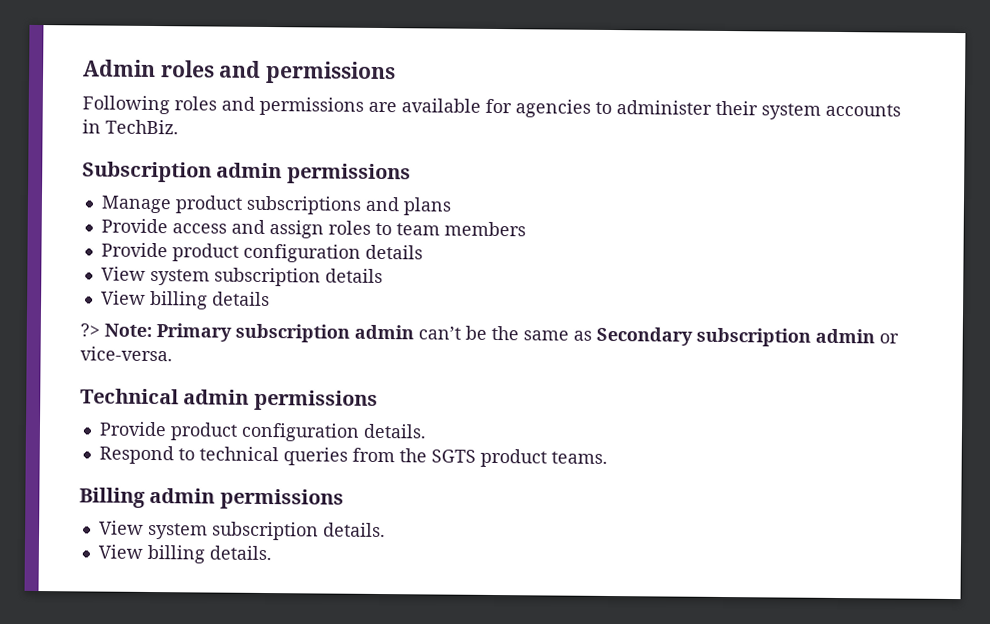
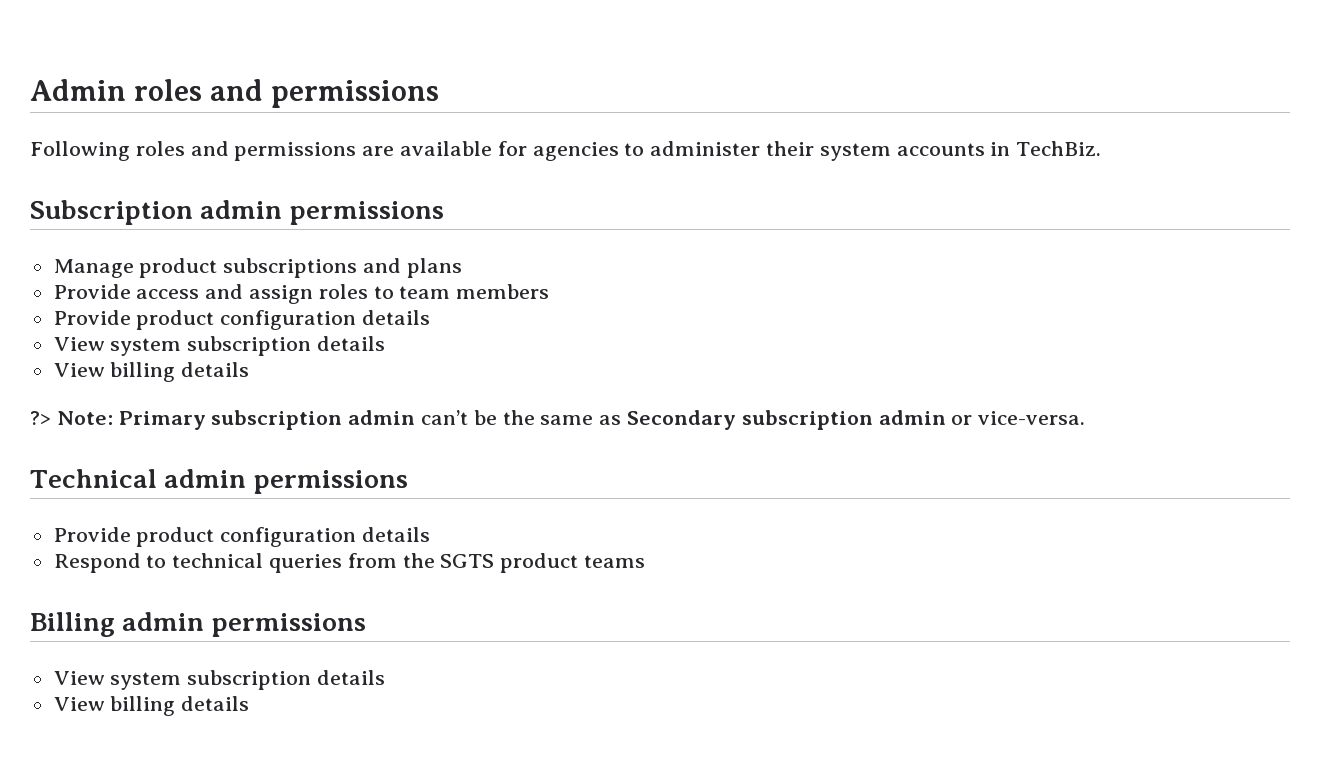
  Technical admin permissions
- Provide product configuration details.
+ Provide product configuration details
- Respond to technical queries from the SGTS product teams.
+ Respond to technical queries from the SGTS product teams
  Billing admin permissions
- View system subscription details.
- View billing details.
+ View system subscription details
+ View billing details

